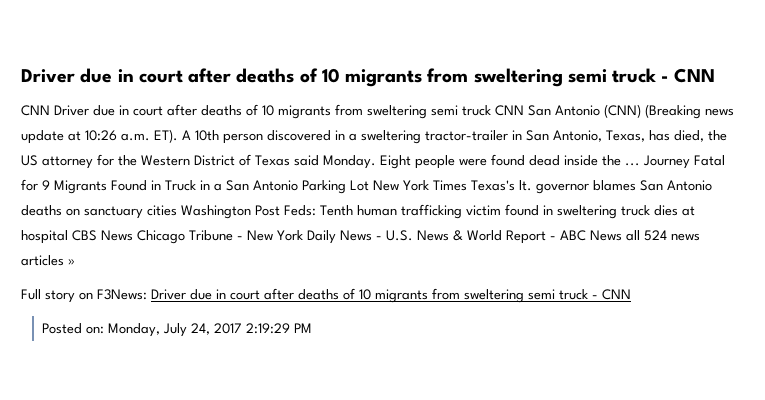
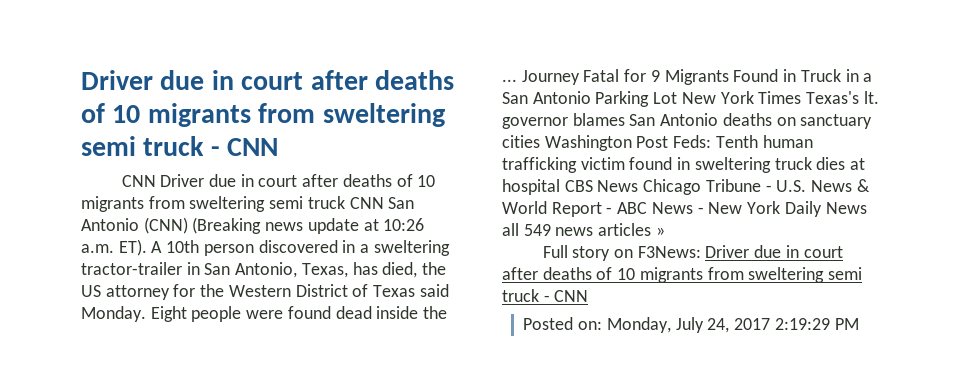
- Journey Fatal for 9 Migrants Found in Truck in a San Antonio Parking Lot New York Times Texas's lt. governor blames San Antonio deaths on sanctuary cities Washington Post Feds: Tenth human trafficking victim found in sweltering truck dies at hospital CBS News Chicago Tribune - New York Daily News - U.S. News & World Report - ABC News all 524 news articles »
+ Journey Fatal for 9 Migrants Found in Truck in a San Antonio Parking Lot New York Times Texas's lt. governor blames San Antonio deaths on sanctuary cities Washington Post Feds: Tenth human trafficking victim found in sweltering truck dies at hospital CBS News Chicago Tribune - U.S. News & World Report - ABC News - New York Daily News all 549 news articles »

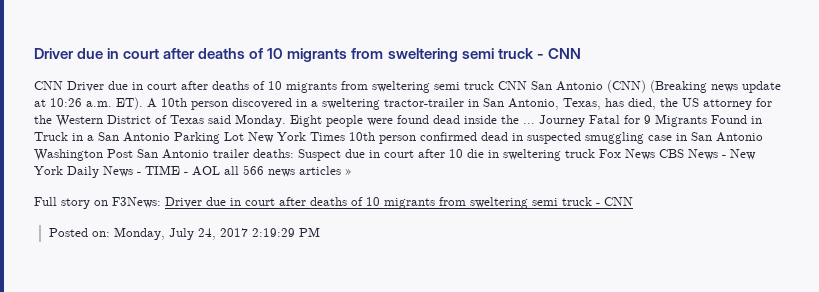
- Journey Fatal for 9 Migrants Found in Truck in a San Antonio Parking Lot New York Times Texas's lt. governor blames San Antonio deaths on sanctuary cities Washington Post Feds: Tenth human trafficking victim found in sweltering truck dies at hospital CBS News Chicago Tribune - U.S. News & World Report - ABC News - New York Daily News all 549 news articles »
+ Journey Fatal for 9 Migrants Found in Truck in a San Antonio Parking Lot New York Times 10th person confirmed dead in suspected smuggling case in San Antonio Washington Post San Antonio trailer deaths: Suspect due in court after 10 die in sweltering truck Fox News CBS News - New York Daily News - TIME - AOL all 566 news articles »

